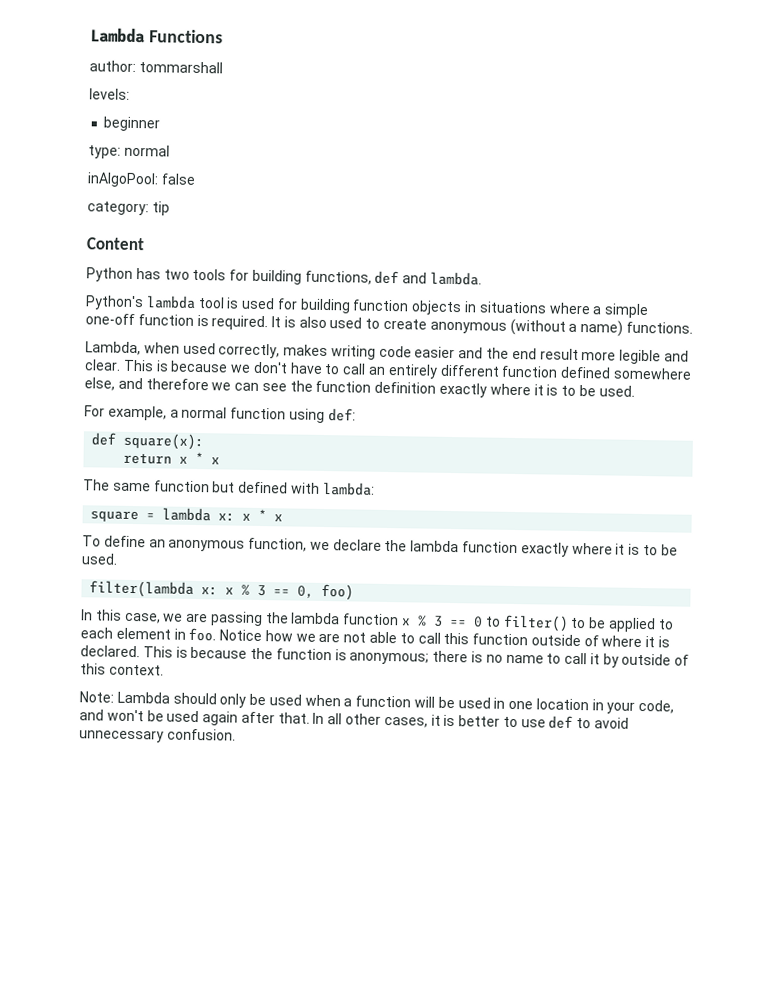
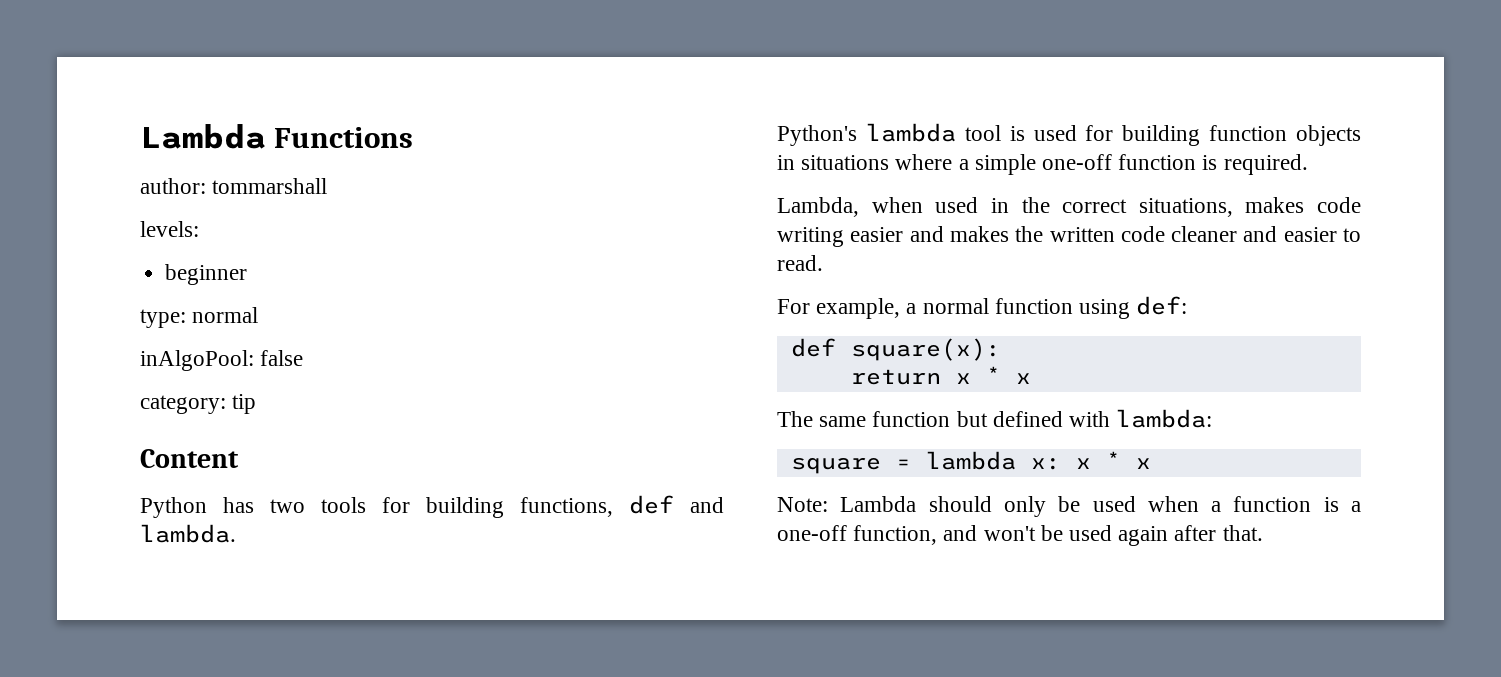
- Python's lambda tool is used for building function objects in situations where a simple one-off function is required. It is also used to create anonymous (without a name) functions.
- Lambda, when used correctly, makes writing code easier and the end result more legible and clear. This is because we don't have to call an entirely different function defined somewhere else, and therefore we can see the function definition exactly where it is to be used.
+ Python's lambda tool is used for building function objects in situations where a simple one-off function is required.
+ Lambda, when used in the correct situations, makes code writing easier and makes the written code cleaner and easier to read.
- To define an anonymous function, we declare the lambda function exactly where it is to be used.
- filter(lambda x: x % 3 == 0, foo)
- In this case, we are passing the lambda function x % 3 == 0 to filter() to be applied to each element in foo. Notice how we are not able to call this function outside of where it is declared. This is because the function is anonymous; there is no name to call it by outside of this context.
- Note: Lambda should only be used when a function will be used in one location in your code, and won't be used again after that. In all other cases, it is better to use def to avoid unnecessary confusion.
+ Note: Lambda should only be used when a function is a one-off function, and won't be used again after that.

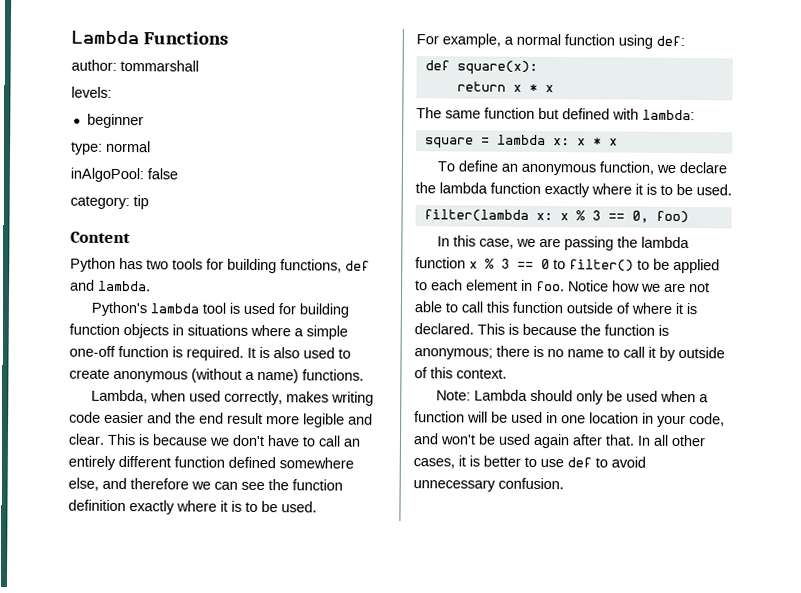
- Python's lambda tool is used for building function objects in situations where a simple one-off function is required.
- Lambda, when used in the correct situations, makes code writing easier and makes the written code cleaner and easier to read.
+ Python's lambda tool is used for building function objects in situations where a simple one-off function is required. It is also used to create anonymous (without a name) functions.
+ Lambda, when used correctly, makes writing code easier and the end result more legible and clear. This is because we don't have to call an entirely different function defined somewhere else, and therefore we can see the function definition exactly where it is to be used.
+ To define an anonymous function, we declare the lambda function exactly where it is to be used.
+ filter(lambda x: x % 3 == 0, foo)
+ In this case, we are passing the lambda function x % 3 == 0 to filter() to be applied to each element in foo. Notice how we are not able to call this function outside of where it is declared. This is because the function is anonymous; there is no name to call it by outside of this context.
- Note: Lambda should only be used when a function is a one-off function, and won't be used again after that.
+ Note: Lambda should only be used when a function will be used in one location in your code, and won't be used again after that.
+ In all other cases, it is better to use def to avoid unnecessary confusion.

